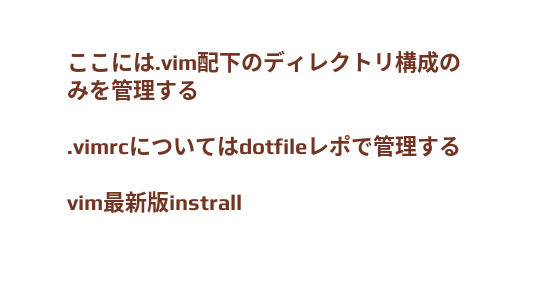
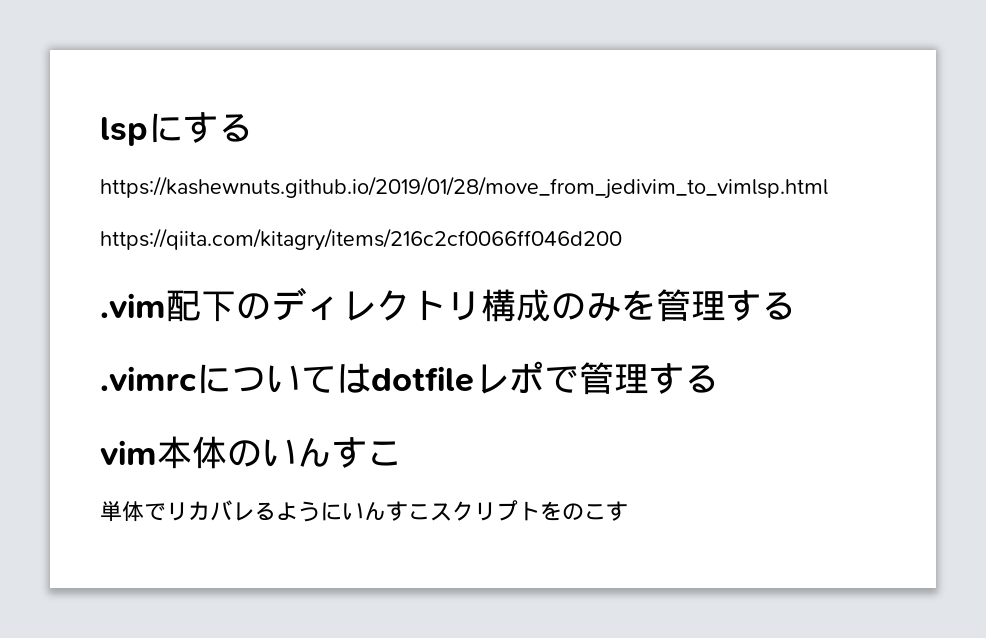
- ここには.vim配下のディレクトリ構成のみを管理する
+ lspにする
+ https://kashewnuts.github.io/2019/01/28/move_from_jedivim_to_vimlsp.html
+ https://qiita.com/kitagry/items/216c2cf0066ff046d200
+ .vim配下のディレクトリ構成のみを管理する
- vim最新版instrall
+ vim本体のいんすこ
+ 単体でリカバレるようにいんすこスクリプトをのこす

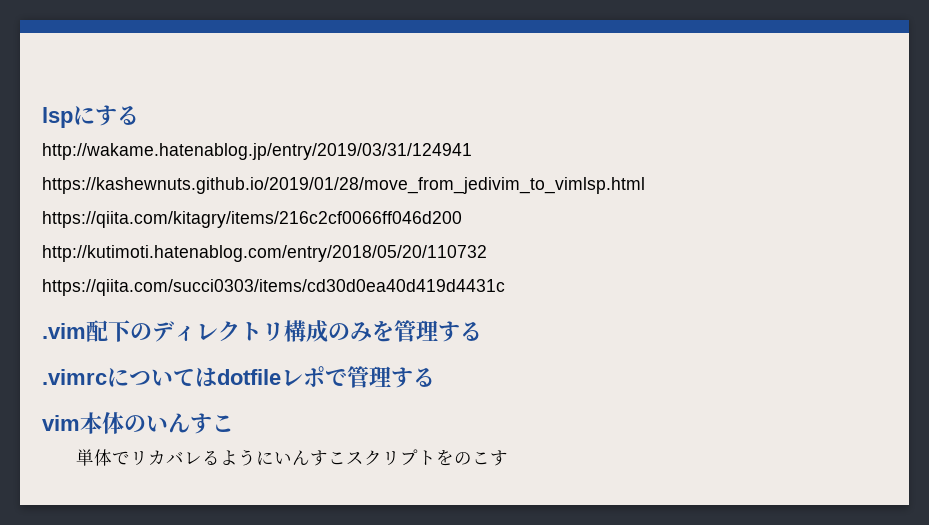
+ http://wakame.hatenablog.jp/entry/2019/03/31/124941
+ http://kutimoti.hatenablog.com/entry/2018/05/20/110732
+ https://qiita.com/succi0303/items/cd30d0ea40d419d4431c

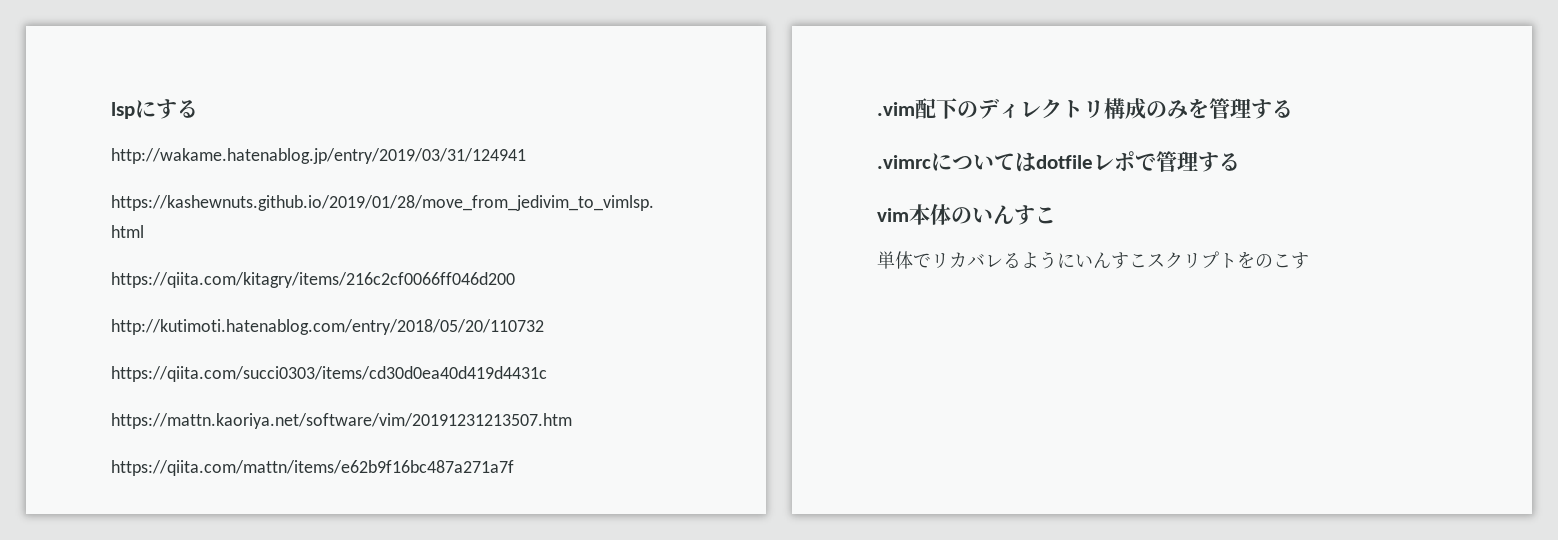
+ https://mattn.kaoriya.net/software/vim/20191231213507.htm
+ https://qiita.com/mattn/items/e62b9f16bc487a271a7f

